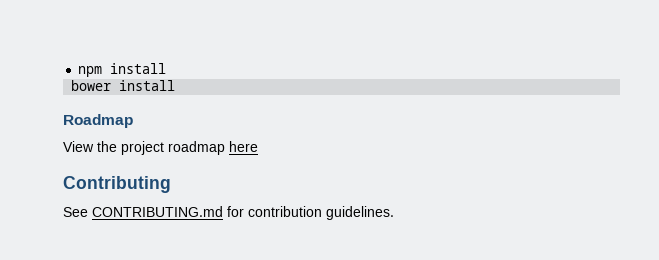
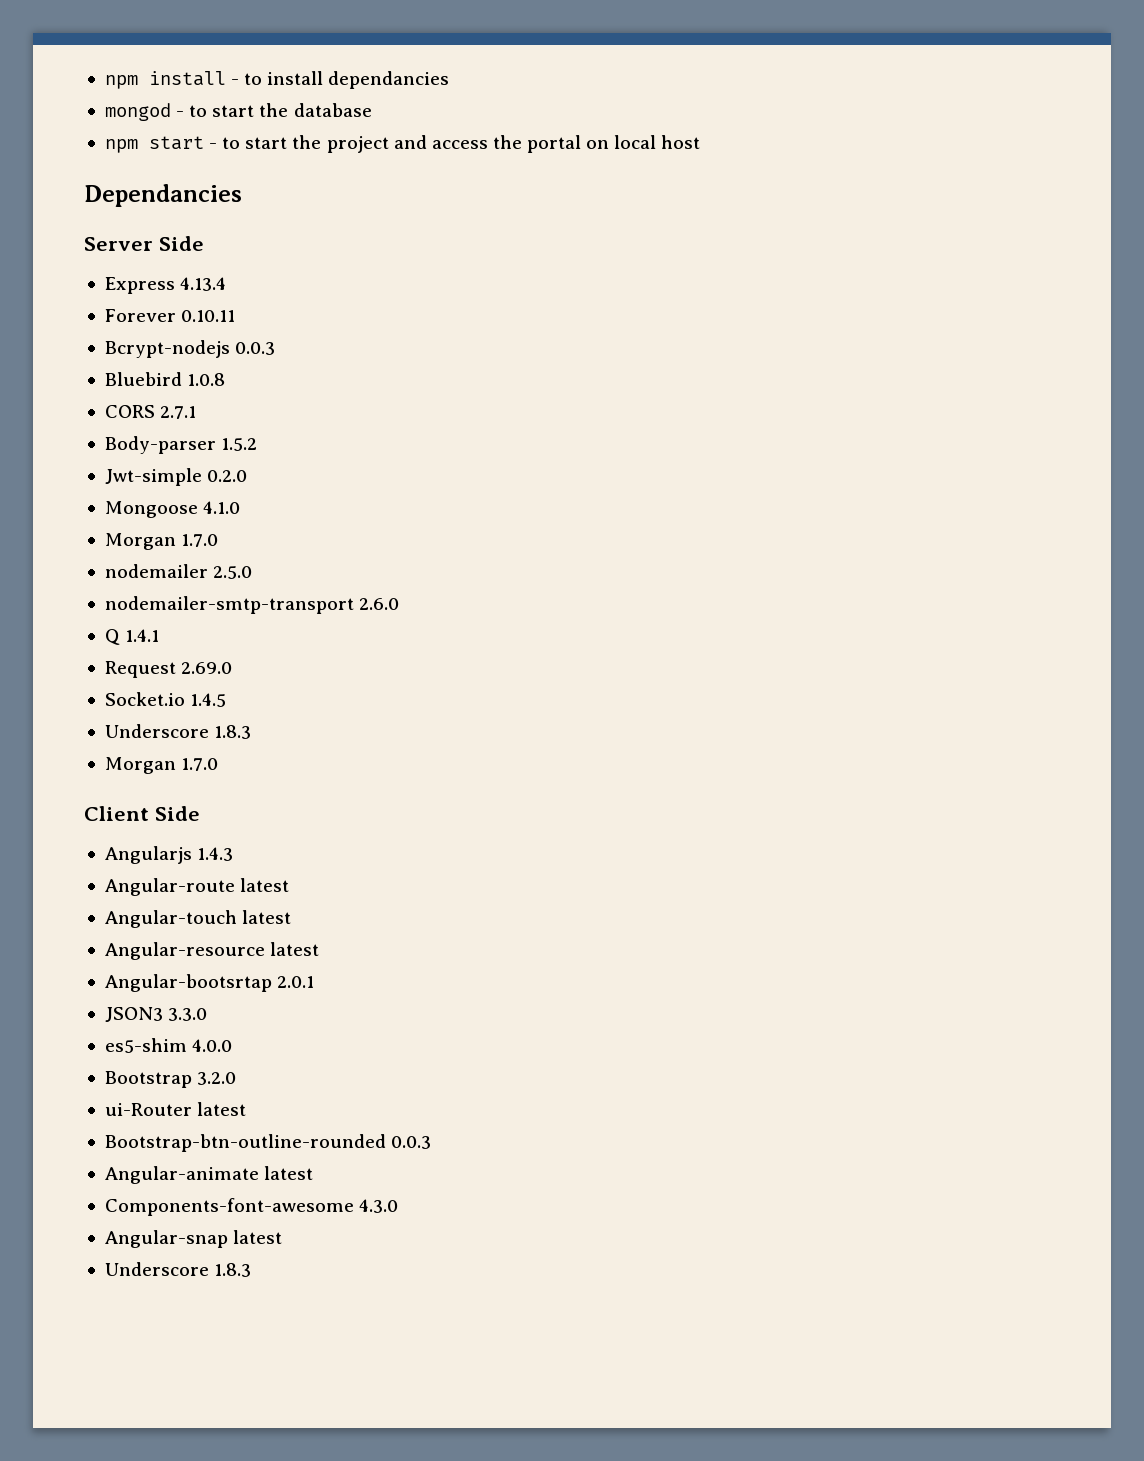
- npm install
- bower install
- Roadmap
- View the project roadmap here
- Contributing
- See CONTRIBUTING.md for contribution guidelines.
+ npm install - to install dependancies
+ mongod - to start the database
+ npm start - to start the project and access the portal on local host
+ Dependancies
+ Server Side
+ Express 4.13.4
+ Forever 0.10.11
+ Bcrypt-nodejs 0.0.3
+ Bluebird 1.0.8
+ CORS 2.7.1
+ Body-parser 1.5.2
+ Jwt-simple 0.2.0
+ Mongoose 4.1.0
+ Morgan 1.7.0
+ nodemailer 2.5.0
+ nodemailer-smtp-transport 2.6.0
+ Q 1.4.1
+ Request 2.69.0
+ Socket.io 1.4.5
+ Underscore 1.8.3
+ Morgan 1.7.0
+ Client Side
+ Angularjs 1.4.3
+ Angular-route latest
+ Angular-touch latest
+ Angular-resource latest
+ Angular-bootsrtap 2.0.1
+ JSON3 3.3.0
+ es5-shim 4.0.0
+ Bootstrap 3.2.0
+ ui-Router latest
+ Bootstrap-btn-outline-rounded 0.0.3
+ Angular-animate latest
+ Components-font-awesome 4.3.0
+ Angular-snap latest
+ Underscore 1.8.3

